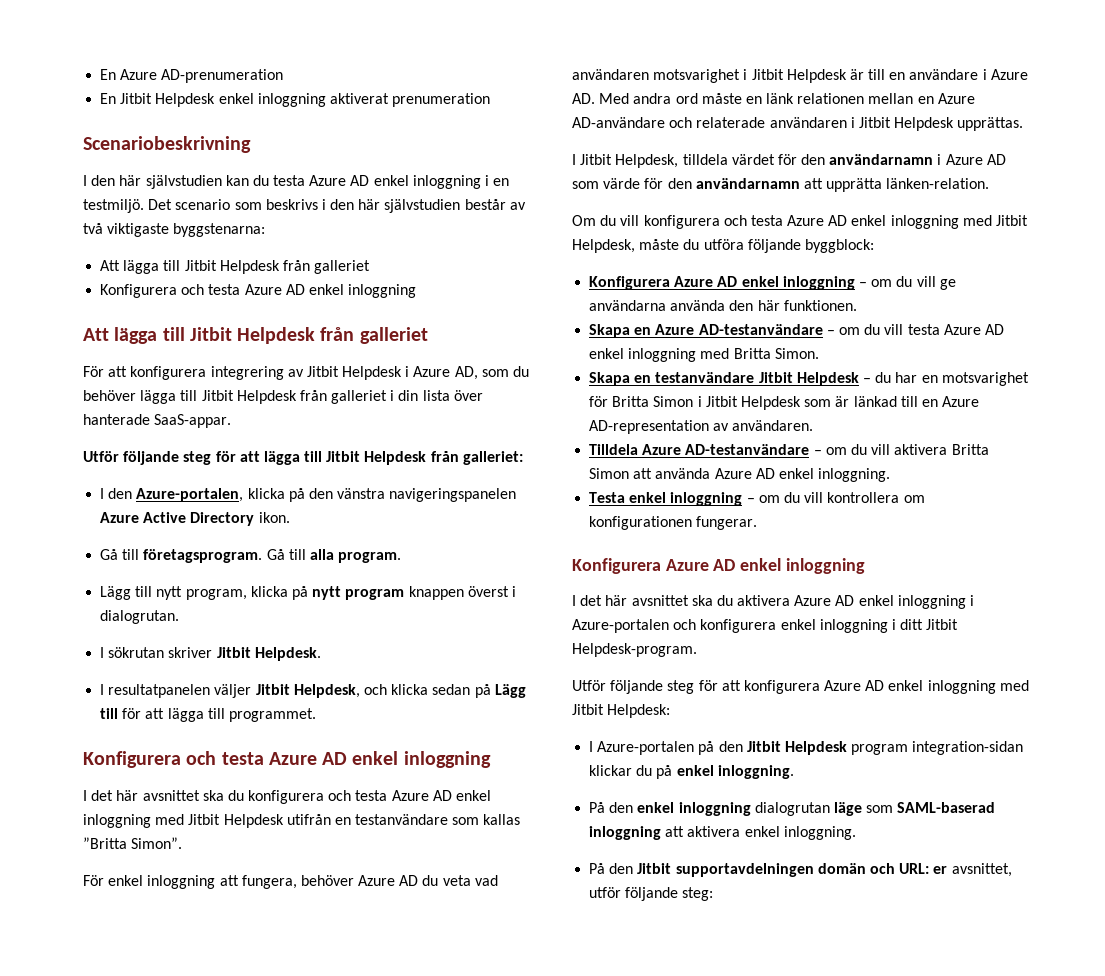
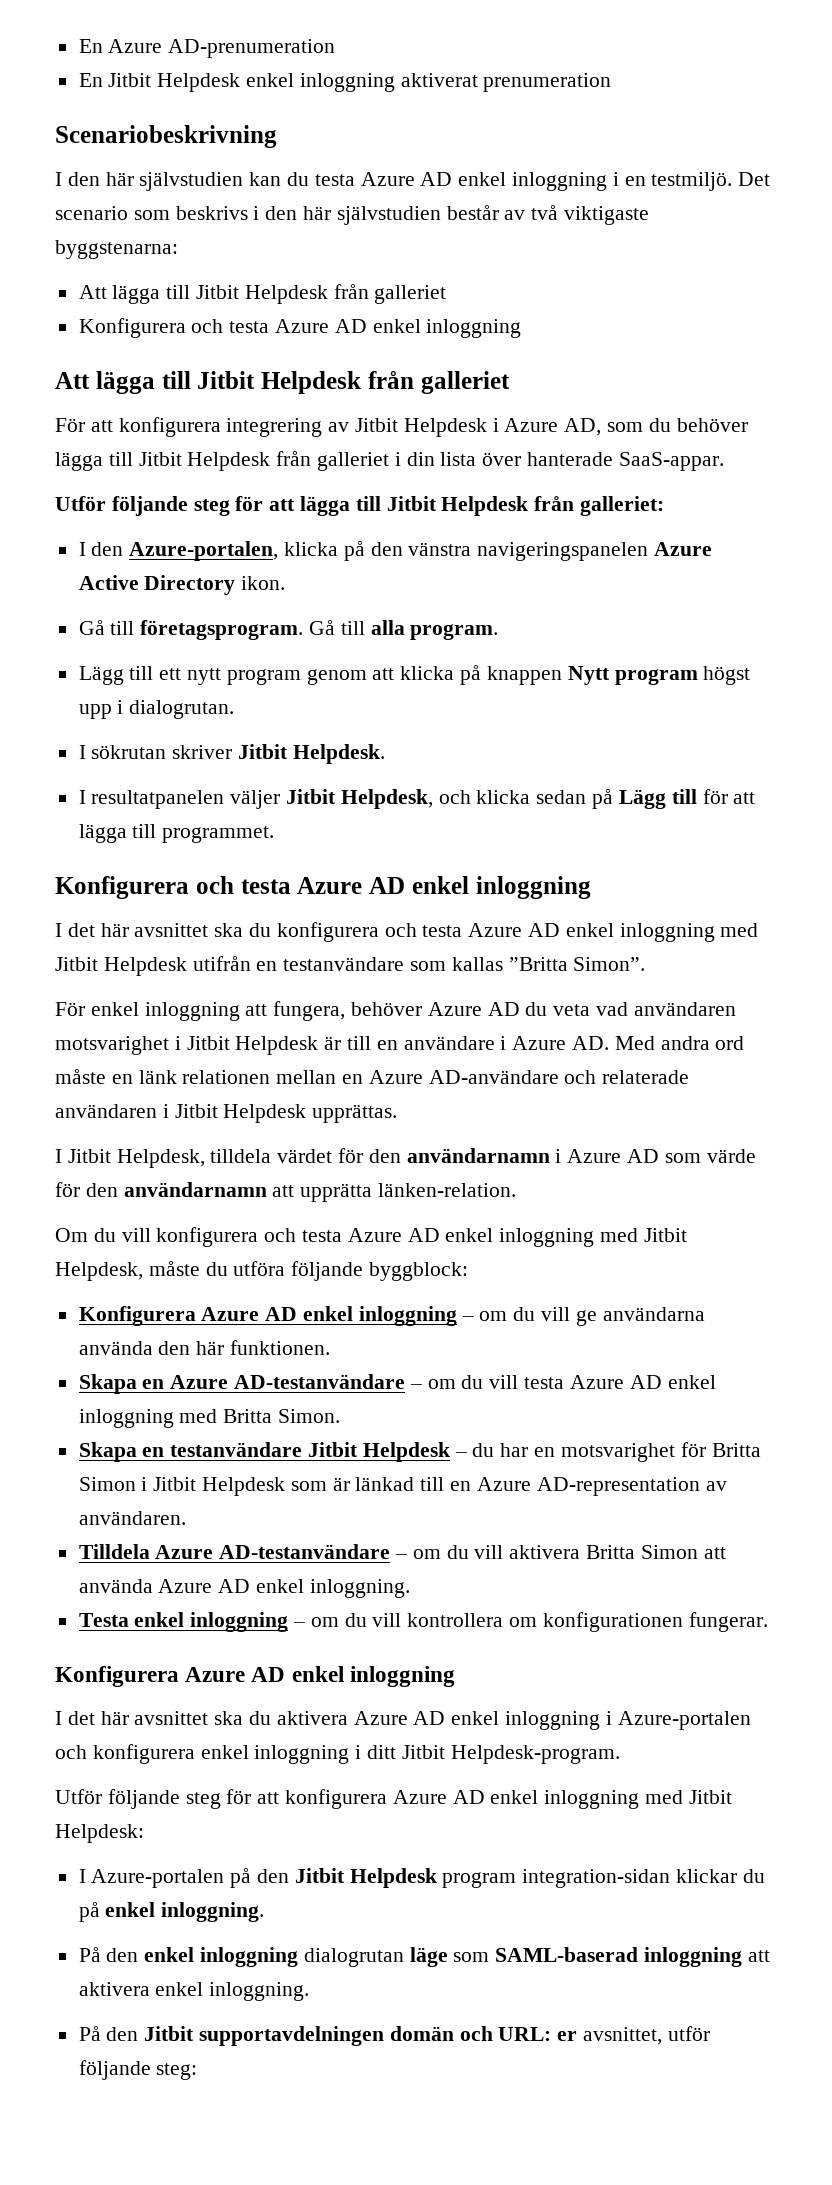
- Lägg till nytt program, klicka på nytt program knappen överst i dialogrutan.
+ Lägg till ett nytt program genom att klicka på knappen Nytt program högst upp i dialogrutan.

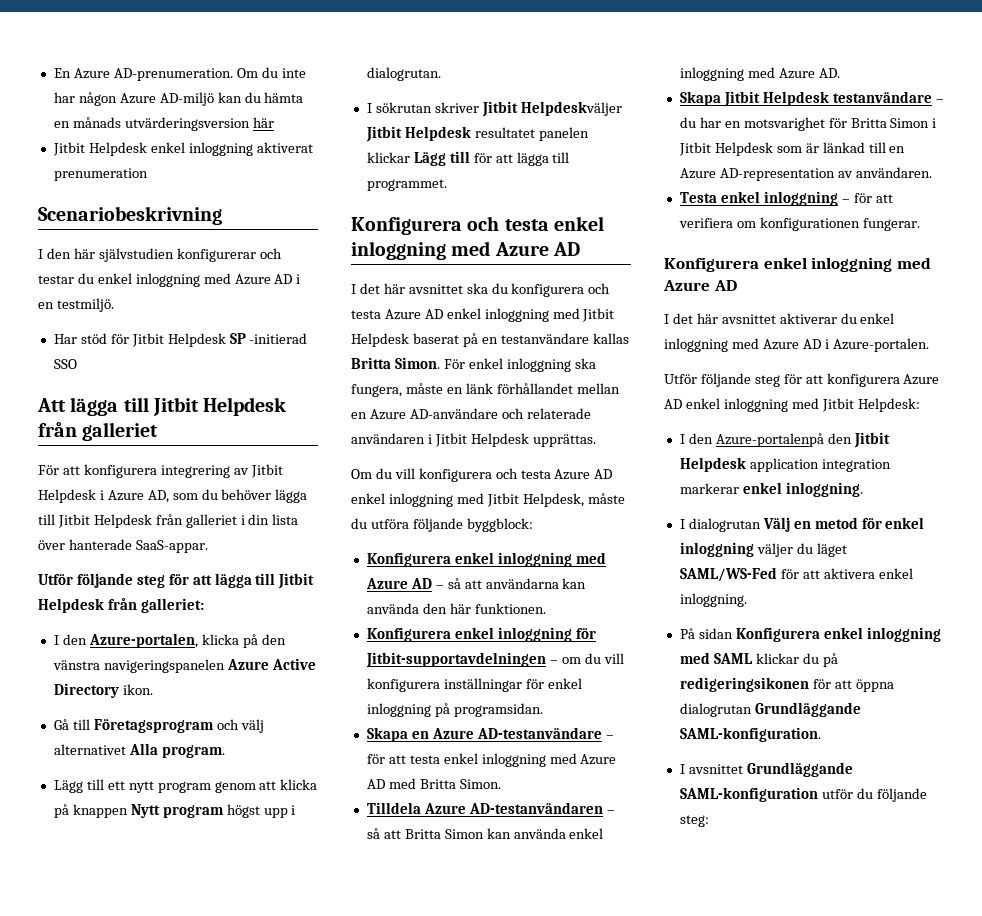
- En Azure AD-prenumeration
- En Jitbit Helpdesk enkel inloggning aktiverat prenumeration
+ En Azure AD-prenumeration. Om du inte har någon Azure AD-miljö kan du hämta en månads utvärderingsversion här
+ Jitbit Helpdesk enkel inloggning aktiverat prenumeration
- I den här självstudien kan du testa Azure AD enkel inloggning i en testmiljö. Det scenario som beskrivs i den här självstudien består av två viktigaste byggstenarna:
- Att lägga till Jitbit Helpdesk från galleriet
- Konfigurera och testa Azure AD enkel inloggning
+ I den här självstudien konfigurerar och testar du enkel inloggning med Azure AD i en testmiljö.
+ Har stöd för Jitbit Helpdesk SP -initierad SSO
- Gå till företagsprogram. Gå till alla program.
+ Gå till Företagsprogram och välj alternativet Alla program.
- I sökrutan skriver Jitbit Helpdesk.
- I resultatpanelen väljer Jitbit Helpdesk, och klicka sedan på Lägg till för att lägga till programmet.
- Konfigurera och testa Azure AD enkel inloggning
+ I sökrutan skriver Jitbit Helpdeskväljer Jitbit Helpdesk resultatet panelen klickar Lägg till för att lägga till programmet.
+ Konfigurera och testa enkel inloggning med Azure AD
- I det här avsnittet ska du konfigurera och testa Azure AD enkel inloggning med Jitbit Helpdesk utifrån en testanvändare som kallas ”Britta Simon”.
- För enkel inloggning att fungera, behöver Azure AD du veta vad användaren motsvarighet i Jitbit Helpdesk är till en användare i Azure AD. Med andra ord måste en länk relationen mellan en Azure AD-användare och relaterade användaren i Jitbit Helpdesk upprättas.
+ I det här avsnittet ska du konfigurera och testa Azure AD enkel inloggning med Jitbit Helpdesk baserat på en testanvändare kallas Britta Simon. För enkel inloggning ska fungera, måste en länk förhållandet mellan en Azure AD-användare och relaterade användaren i Jitbit Helpdesk upprättas.
- I Jitbit Helpdesk, tilldela värdet för den användarnamn i Azure AD som värde för den användarnamn att upprätta länken-relation.
- Konfigurera Azure AD enkel inloggning – om du vill ge användarna använda den här funktionen.
+ Konfigurera enkel inloggning med Azure AD – så att användarna kan använda den här funktionen.
+ Konfigurera enkel inloggning för Jitbit-supportavdelningen – om du vill konfigurera inställningar för enkel inloggning på programsidan.
- Skapa en Azure AD-testanvändare – om du vill testa Azure AD enkel inloggning med Britta Simon.
- Skapa en testanvändare Jitbit Helpdesk – du har en motsvarighet för Britta Simon i Jitbit Helpdesk som är länkad till en Azure AD-representation av användaren.
+ Skapa en Azure AD-testanvändare – för att testa enkel inloggning med Azure AD med Britta Simon.
+ Tilldela Azure AD-testanvändaren – så att Britta Simon kan använda enkel inloggning med Azure AD.
+ Skapa Jitbit Helpdesk testanvändare – du har en motsvarighet för Britta Simon i Jitbit Helpdesk som är länkad till en Azure AD-representation av användaren.
- Tilldela Azure AD-testanvändare – om du vill aktivera Britta Simon att använda Azure AD enkel inloggning.
- Testa enkel inloggning – om du vill kontrollera om konfigurationen fungerar.
- Konfigurera Azure AD enkel inloggning
- I det här avsnittet ska du aktivera Azure AD enkel inloggning i Azure-portalen och konfigurera enkel inloggning i ditt Jitbit Helpdesk-program.
+ Testa enkel inloggning – för att verifiera om konfigurationen fungerar.
+ Konfigurera enkel inloggning med Azure AD
+ I det här avsnittet aktiverar du enkel inloggning med Azure AD i Azure-portalen.
- I Azure-portalen på den Jitbit Helpdesk program integration-sidan klickar du på enkel inloggning.
- På den enkel inloggning dialogrutan läge som SAML-baserad inloggning att aktivera enkel inloggning.
+ I den Azure-portalenpå den Jitbit Helpdesk application integration markerar enkel inloggning.
+ I dialogrutan Välj en metod för enkel inloggning väljer du läget SAML/WS-Fed för att aktivera enkel inloggning.
- På den Jitbit supportavdelningen domän och URL: er avsnittet, utför följande steg:
+ På sidan Konfigurera enkel inloggning med SAML klickar du på redigeringsikonen för att öppna dialogrutan Grundläggande SAML-konfiguration.
+ I avsnittet Grundläggande SAML-konfiguration utför du följande steg:

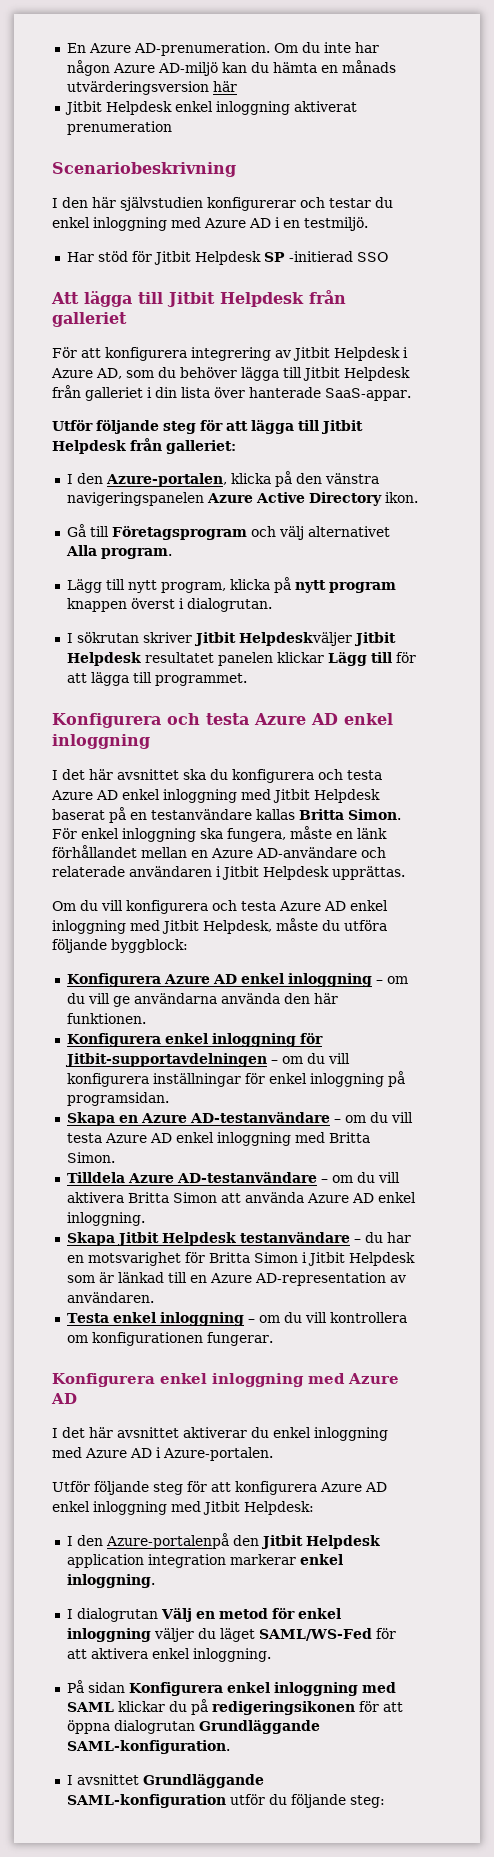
- Lägg till ett nytt program genom att klicka på knappen Nytt program högst upp i dialogrutan.
+ Lägg till nytt program, klicka på nytt program knappen överst i dialogrutan.
- Konfigurera och testa enkel inloggning med Azure AD
+ Konfigurera och testa Azure AD enkel inloggning
- Konfigurera enkel inloggning med Azure AD – så att användarna kan använda den här funktionen.
+ Konfigurera Azure AD enkel inloggning – om du vill ge användarna använda den här funktionen.
- Skapa en Azure AD-testanvändare – för att testa enkel inloggning med Azure AD med Britta Simon.
- Tilldela Azure AD-testanvändaren – så att Britta Simon kan använda enkel inloggning med Azure AD.
+ Skapa en Azure AD-testanvändare – om du vill testa Azure AD enkel inloggning med Britta Simon.
+ Tilldela Azure AD-testanvändare – om du vill aktivera Britta Simon att använda Azure AD enkel inloggning.
- Testa enkel inloggning – för att verifiera om konfigurationen fungerar.
+ Testa enkel inloggning – om du vill kontrollera om konfigurationen fungerar.

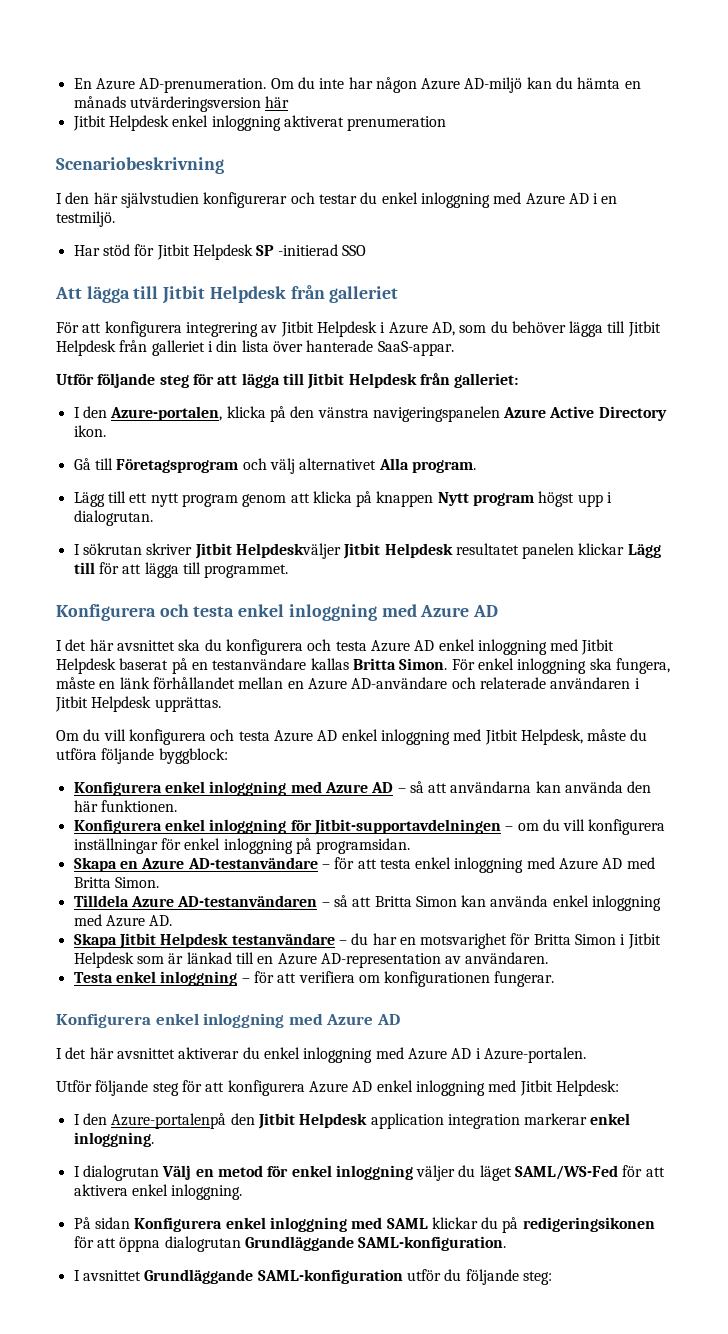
- Lägg till nytt program, klicka på nytt program knappen överst i dialogrutan.
+ Lägg till ett nytt program genom att klicka på knappen Nytt program högst upp i dialogrutan.
- Konfigurera och testa Azure AD enkel inloggning
+ Konfigurera och testa enkel inloggning med Azure AD
- Konfigurera Azure AD enkel inloggning – om du vill ge användarna använda den här funktionen.
+ Konfigurera enkel inloggning med Azure AD – så att användarna kan använda den här funktionen.
- Skapa en Azure AD-testanvändare – om du vill testa Azure AD enkel inloggning med Britta Simon.
+ Skapa en Azure AD-testanvändare – för att testa enkel inloggning med Azure AD med Britta Simon.
- Tilldela Azure AD-testanvändare – om du vill aktivera Britta Simon att använda Azure AD enkel inloggning.
+ Tilldela Azure AD-testanvändaren – så att Britta Simon kan använda enkel inloggning med Azure AD.
- Testa enkel inloggning – om du vill kontrollera om konfigurationen fungerar.
+ Testa enkel inloggning – för att verifiera om konfigurationen fungerar.

